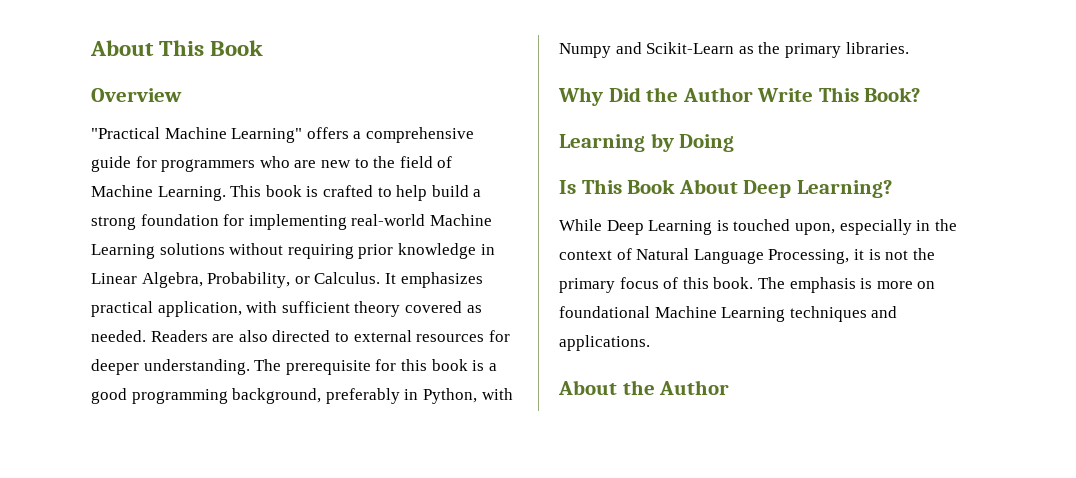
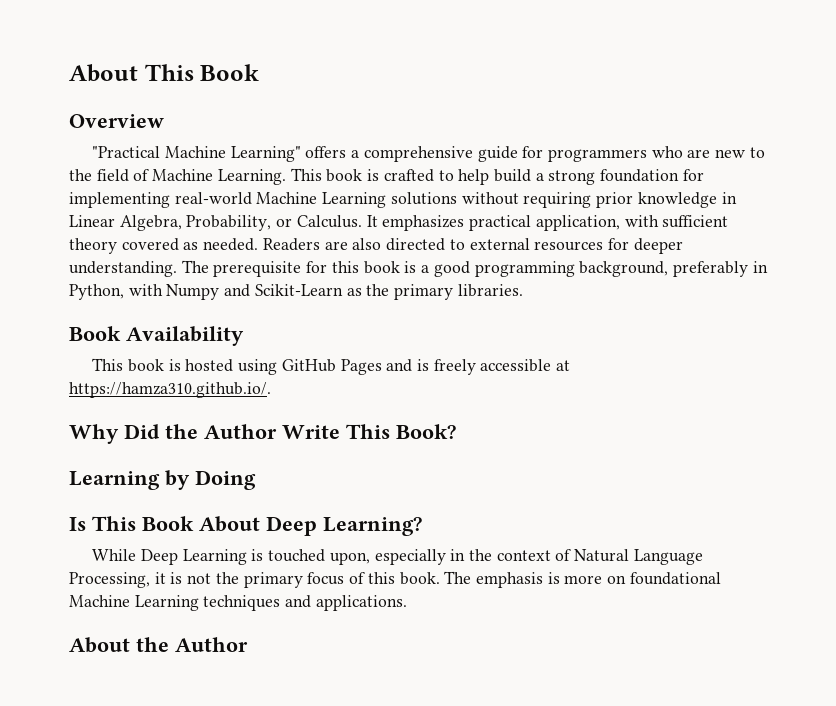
+ Book Availability
+ This book is hosted using GitHub Pages and is freely accessible at https://hamza310.github.io/.

